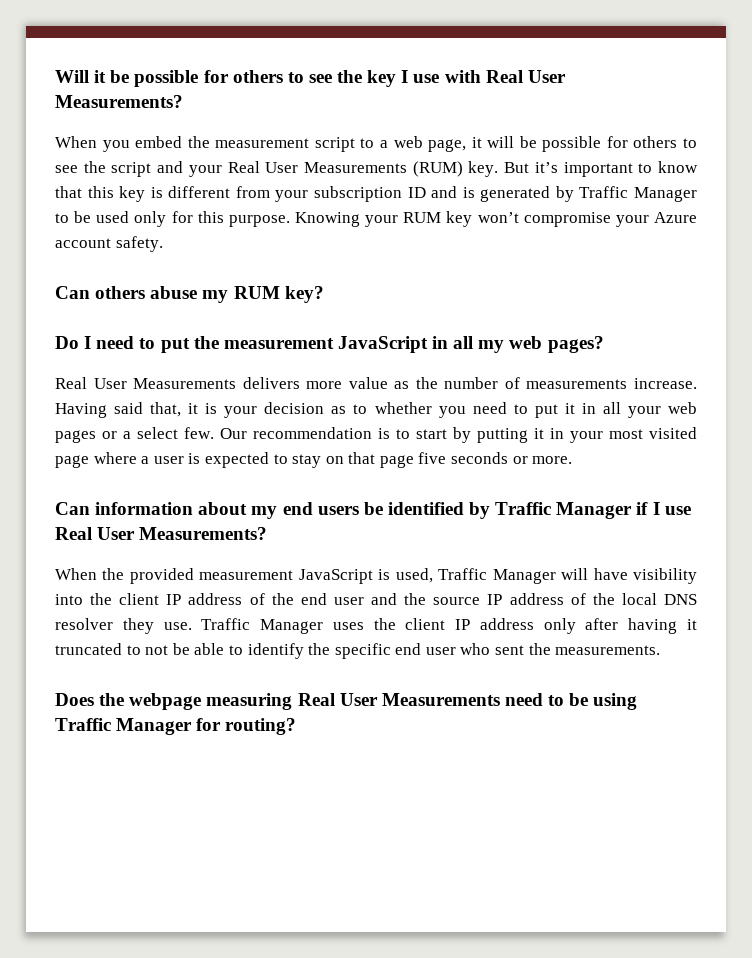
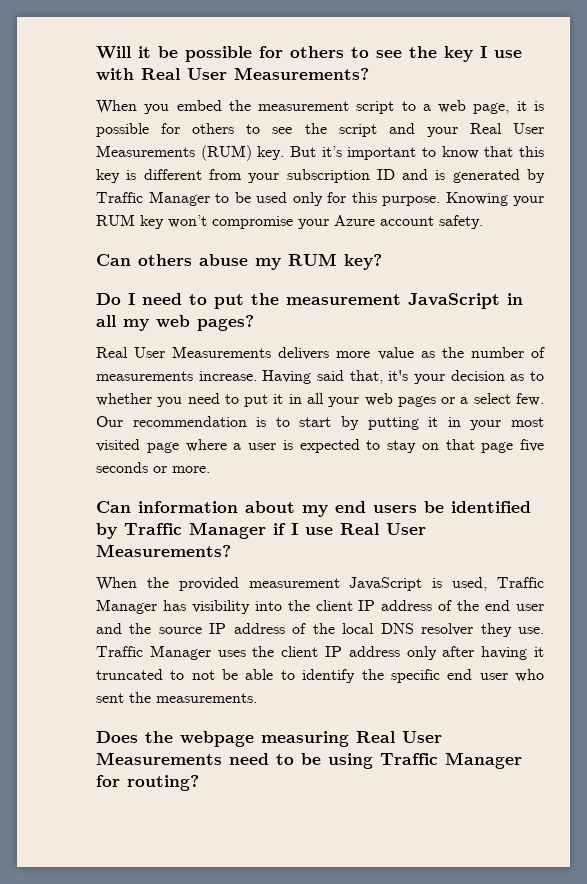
- When you embed the measurement script to a web page, it will be possible for others to see the script and your Real User Measurements (RUM) key.
+ When you embed the measurement script to a web page, it is possible for others to see the script and your Real User Measurements (RUM) key.
- Having said that, it is your decision as to whether you need to put it in all your web pages or a select few.
+ Having said that, it's your decision as to whether you need to put it in all your web pages or a select few.
- When the provided measurement JavaScript is used, Traffic Manager will have visibility into the client IP address of the end user and the source IP address of the local DNS resolver they use.
+ When the provided measurement JavaScript is used, Traffic Manager has visibility into the client IP address of the end user and the source IP address of the local DNS resolver they use.

